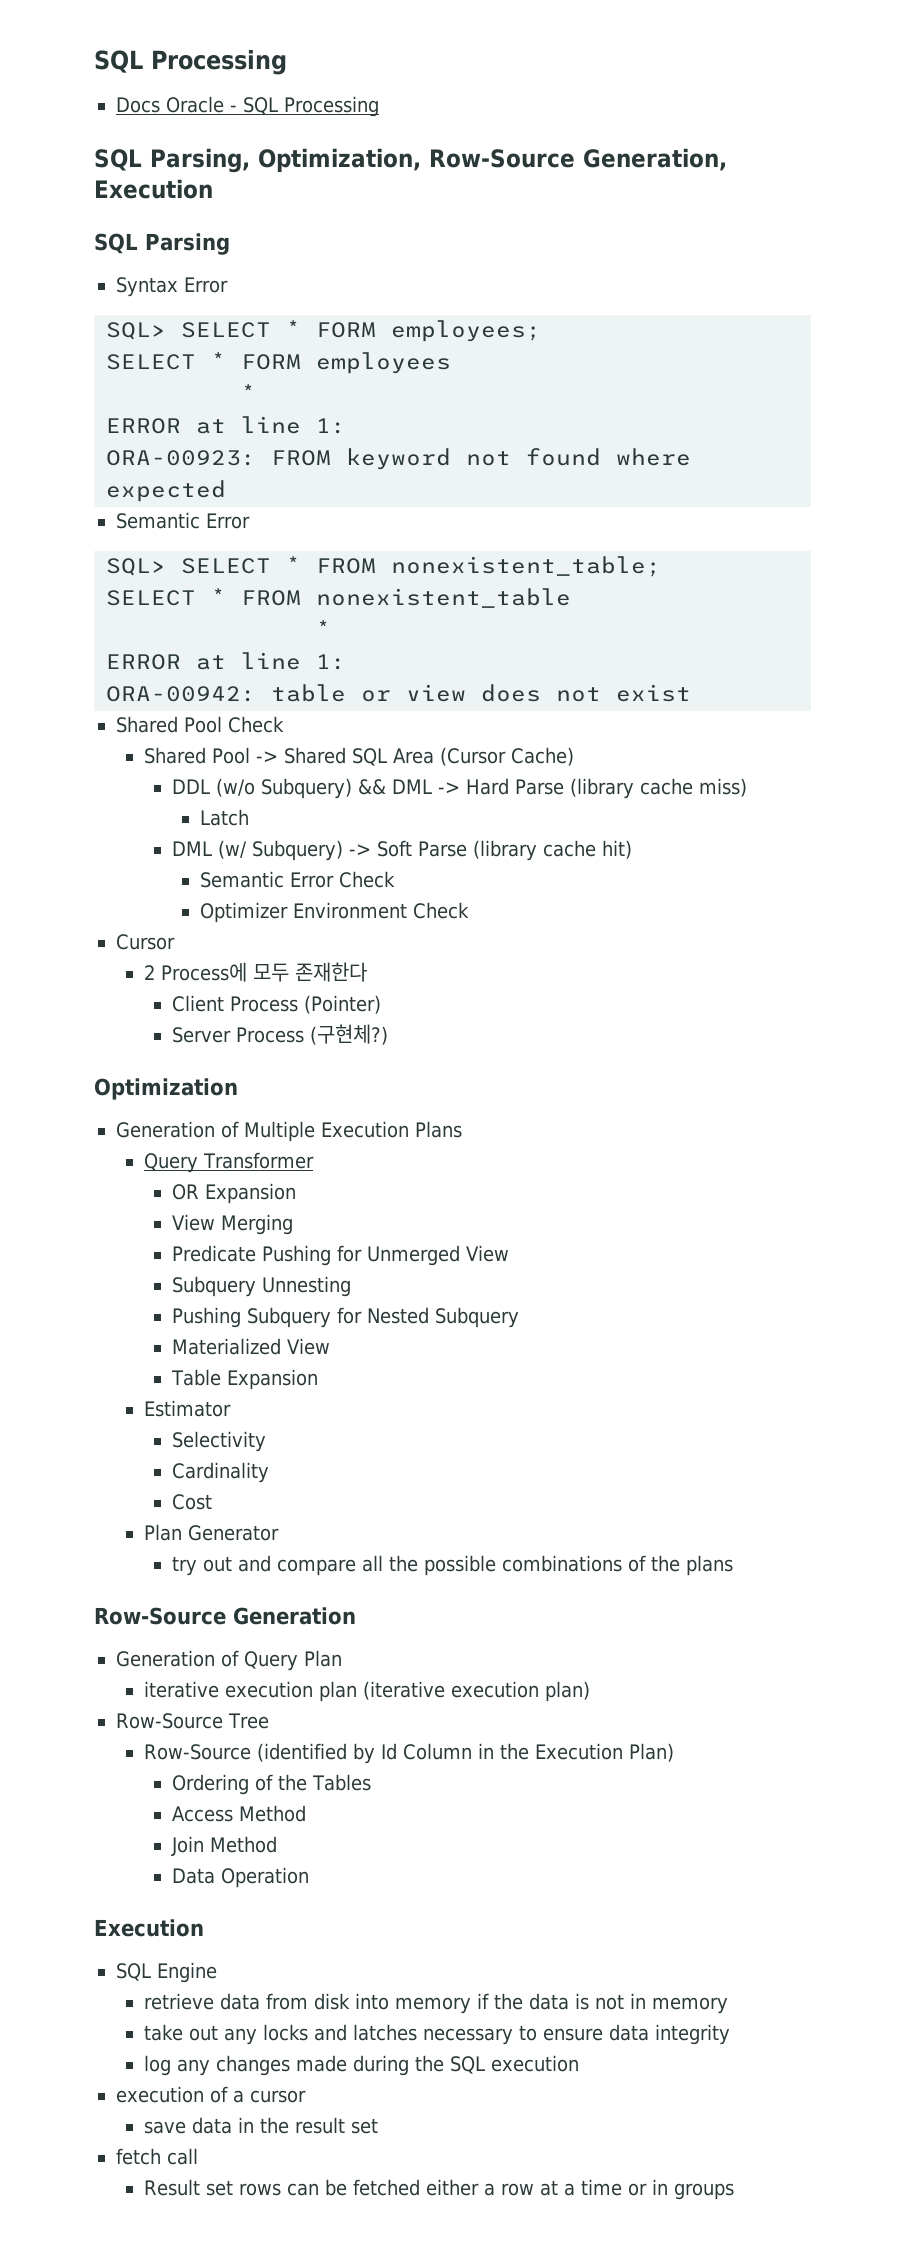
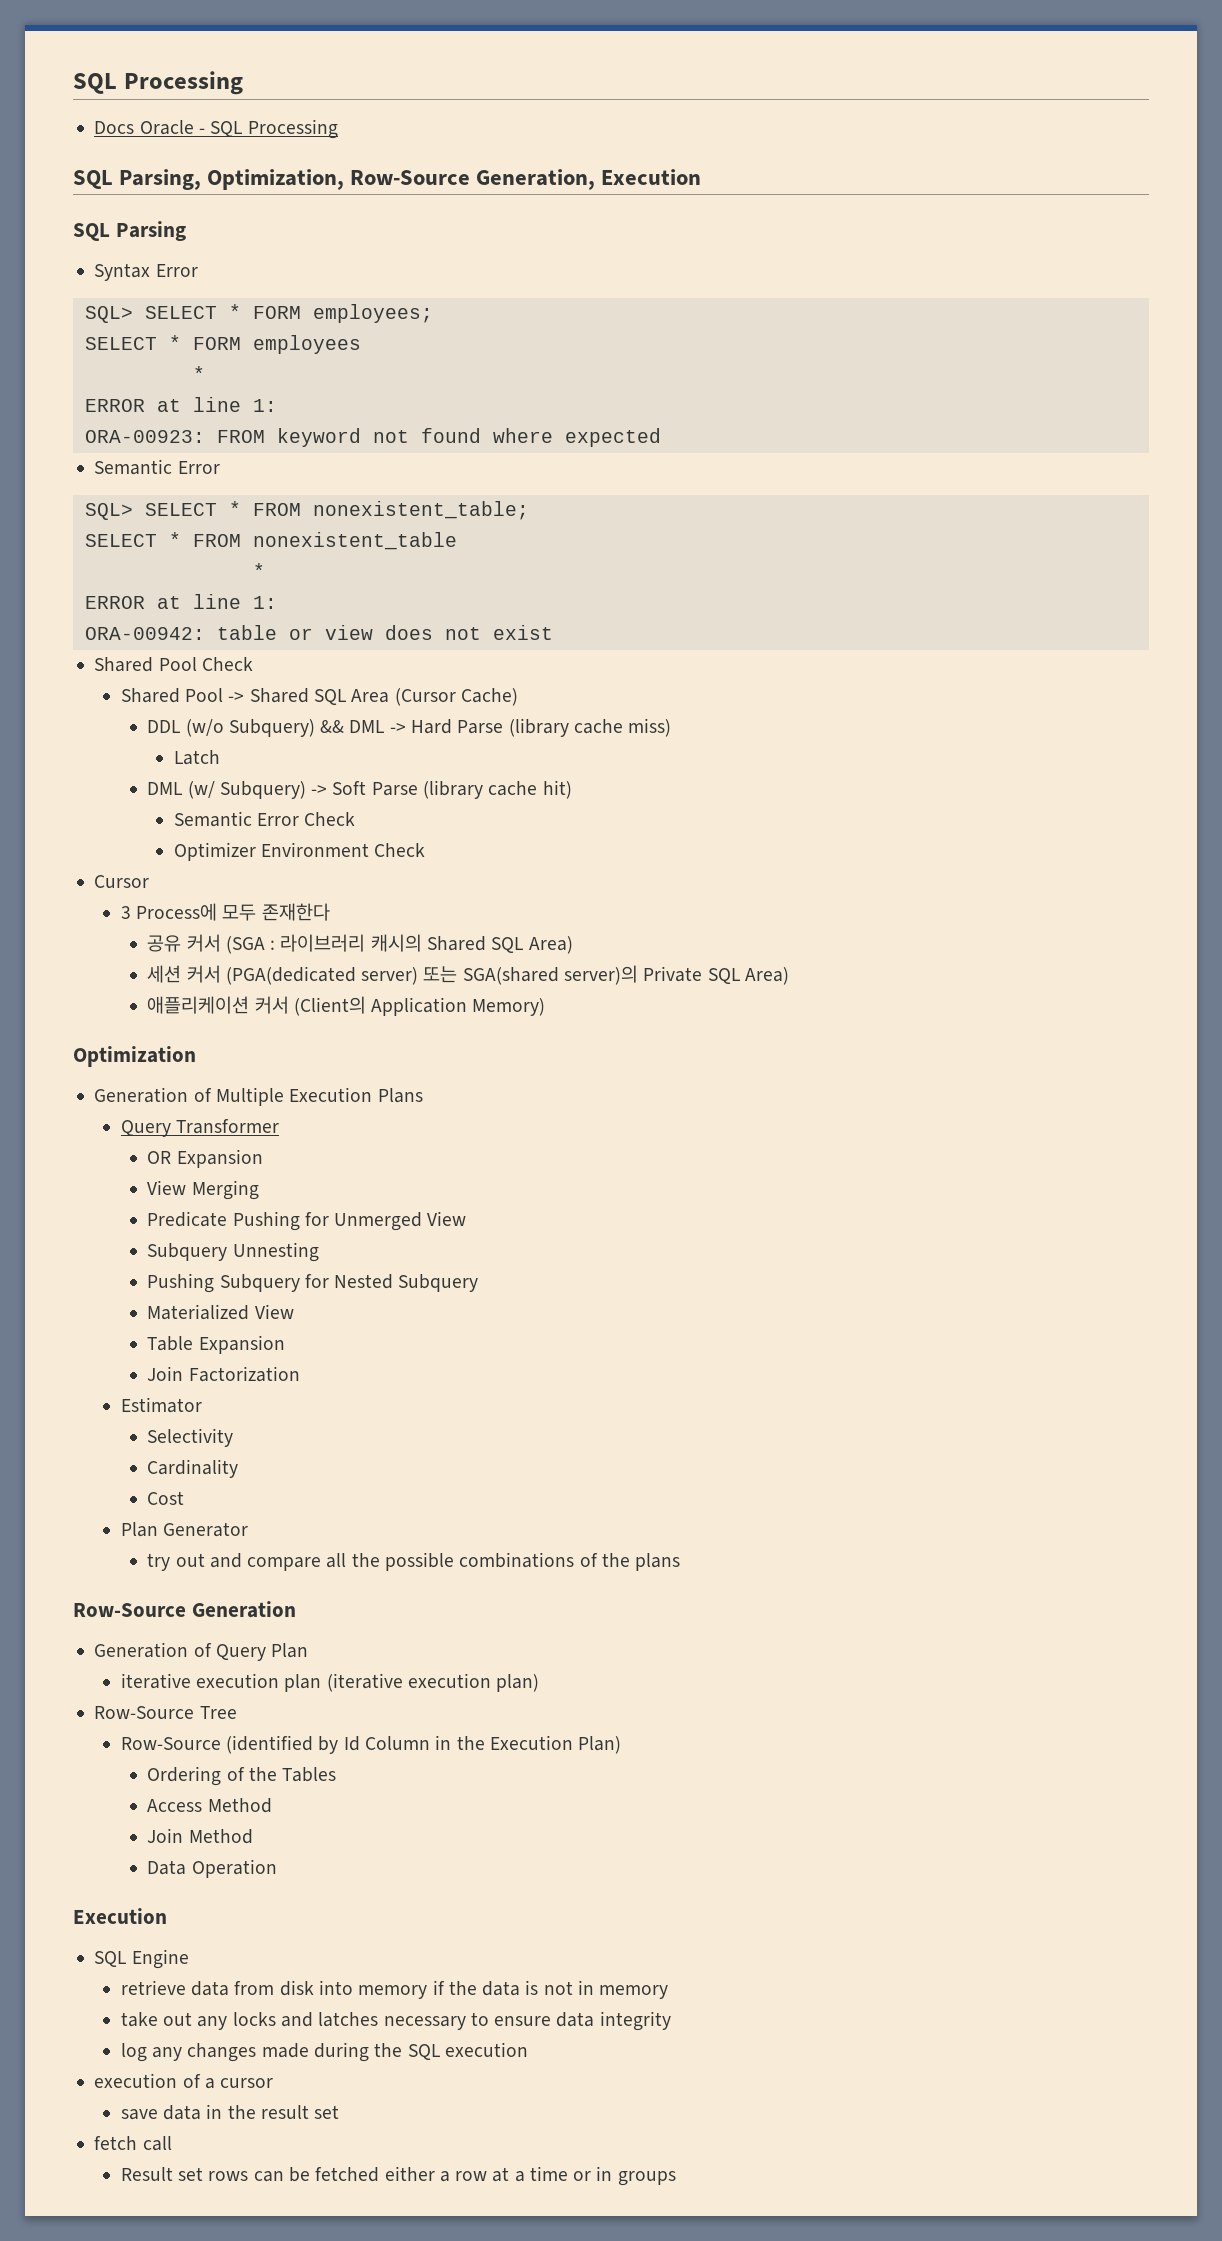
- 2 Process에 모두 존재한다
+ 3 Process에 모두 존재한다
- Client Process (Pointer)
- Server Process (구현체?)
+ 공유 커서 (SGA : 라이브러리 캐시의 Shared SQL Area)
+ 세션 커서 (PGA(dedicated server) 또는 SGA(shared server)의 Private SQL Area)
+ 애플리케이션 커서 (Client의 Application Memory)
+ Join Factorization

